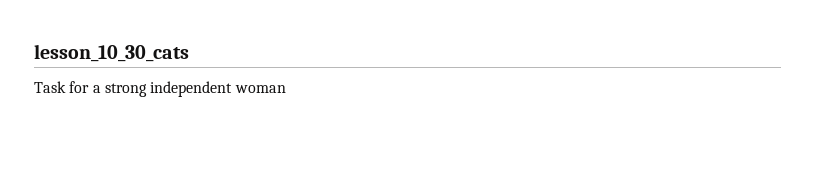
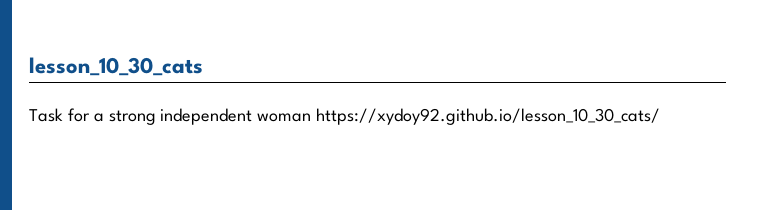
- Task for a strong independent woman
+ Task for a strong independent woman https://xydoy92.github.io/lesson_10_30_cats/

